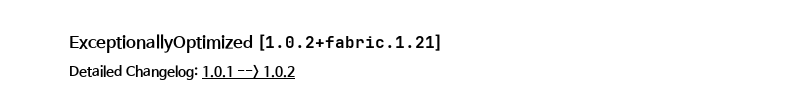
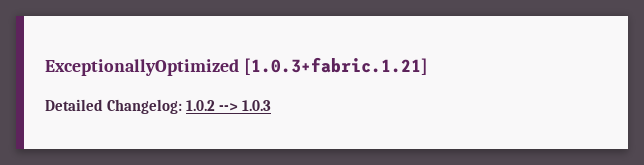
- ExceptionallyOptimized [1.0.2+fabric.1.21]
+ ExceptionallyOptimized [1.0.3+fabric.1.21]
- Detailed Changelog: 1.0.1 --> 1.0.2
+ Detailed Changelog: 1.0.2 --> 1.0.3

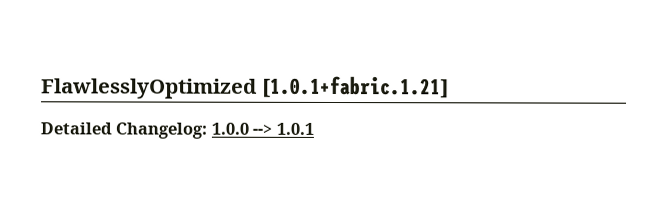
- ExceptionallyOptimized [1.0.3+fabric.1.21]
+ FlawlesslyOptimized [1.0.1+fabric.1.21]
- Detailed Changelog: 1.0.2 --> 1.0.3
+ Detailed Changelog: 1.0.0 --> 1.0.1

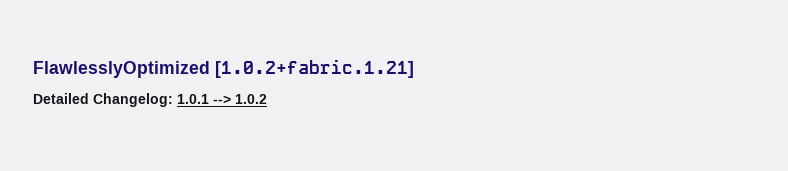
- FlawlesslyOptimized [1.0.1+fabric.1.21]
+ FlawlesslyOptimized [1.0.2+fabric.1.21]
- Detailed Changelog: 1.0.0 --> 1.0.1
+ Detailed Changelog: 1.0.1 --> 1.0.2

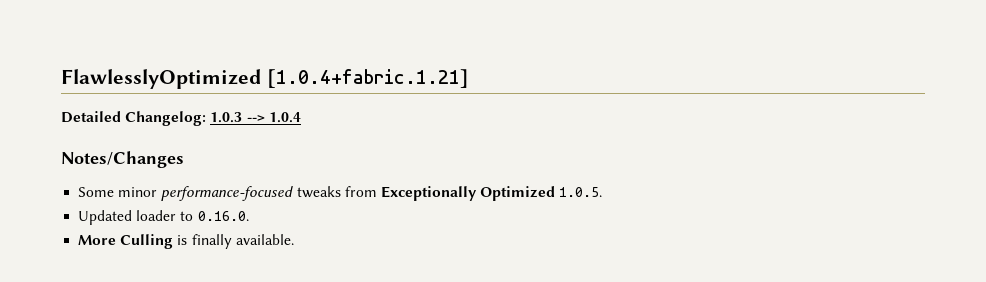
- FlawlesslyOptimized [1.0.2+fabric.1.21]
+ FlawlesslyOptimized [1.0.4+fabric.1.21]
- Detailed Changelog: 1.0.1 --> 1.0.2
+ Detailed Changelog: 1.0.3 --> 1.0.4
+ Notes/Changes
+ Some minor performance-focused tweaks from Exceptionally Optimized 1.0.5.
+ Updated loader to 0.16.0.
+ More Culling is finally available.

